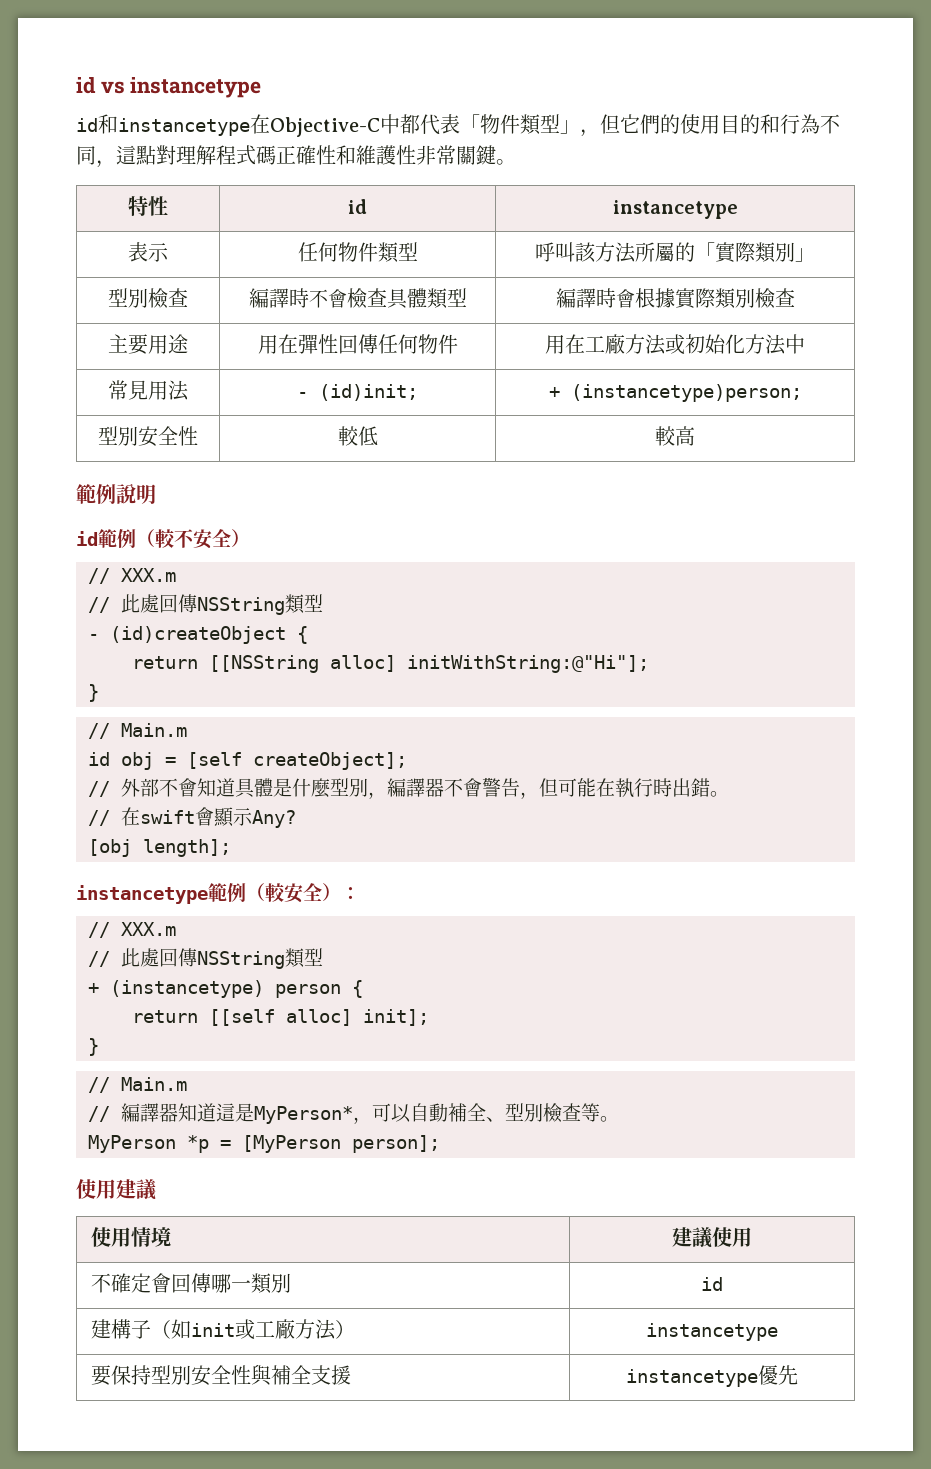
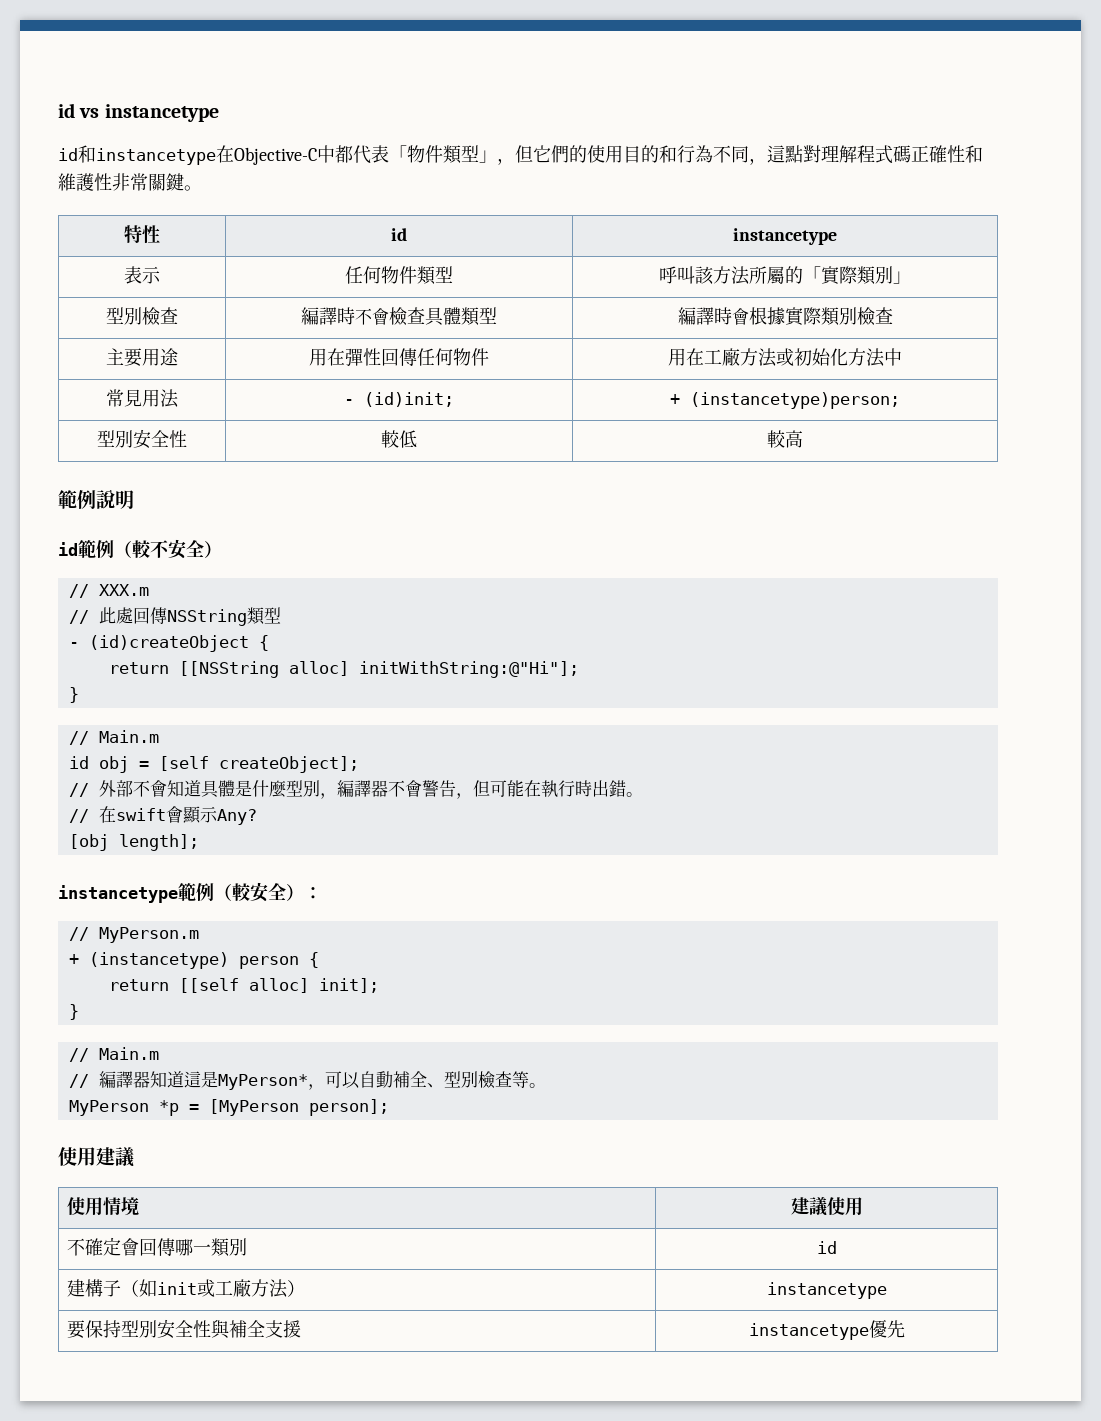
  instancetype範例（較安全）：
- // XXX.m
- // 此處回傳NSString類型
+ // MyPerson.m

